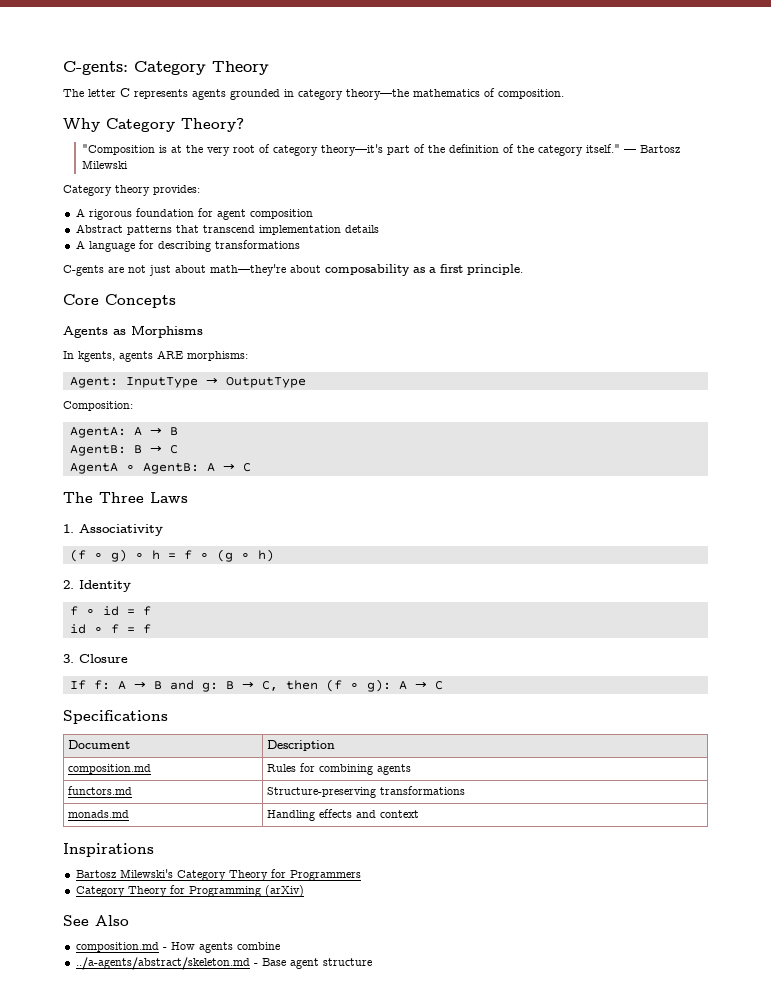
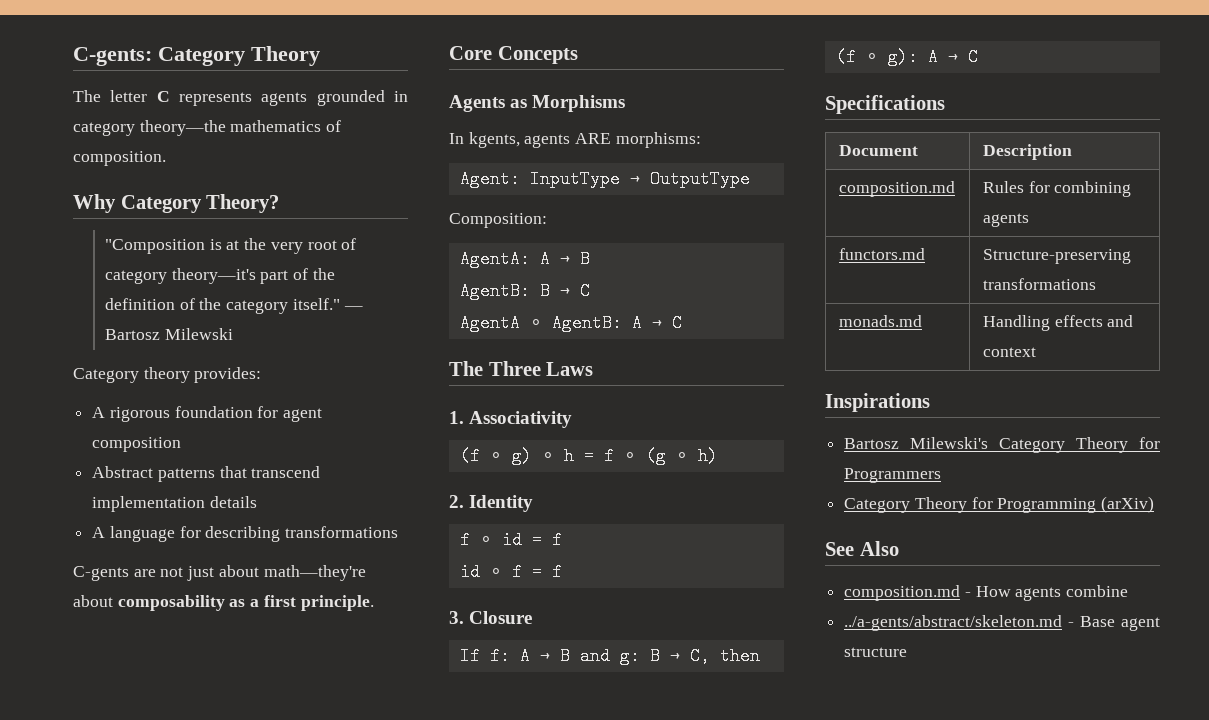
- ../a-agents/abstract/skeleton.md - Base agent structure
+ ../a-gents/abstract/skeleton.md - Base agent structure

